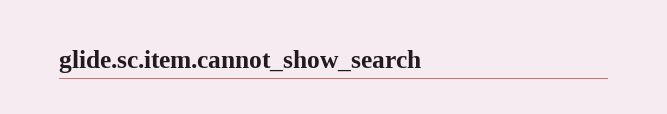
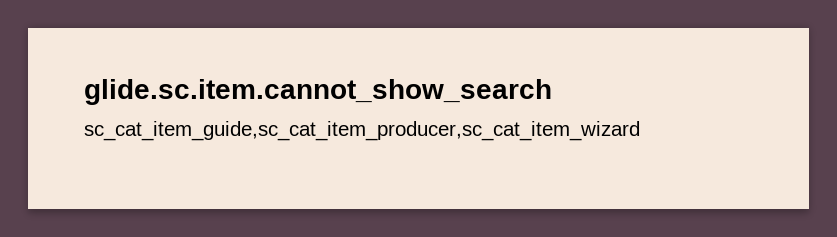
+ sc_cat_item_guide,sc_cat_item_producer,sc_cat_item_wizard

